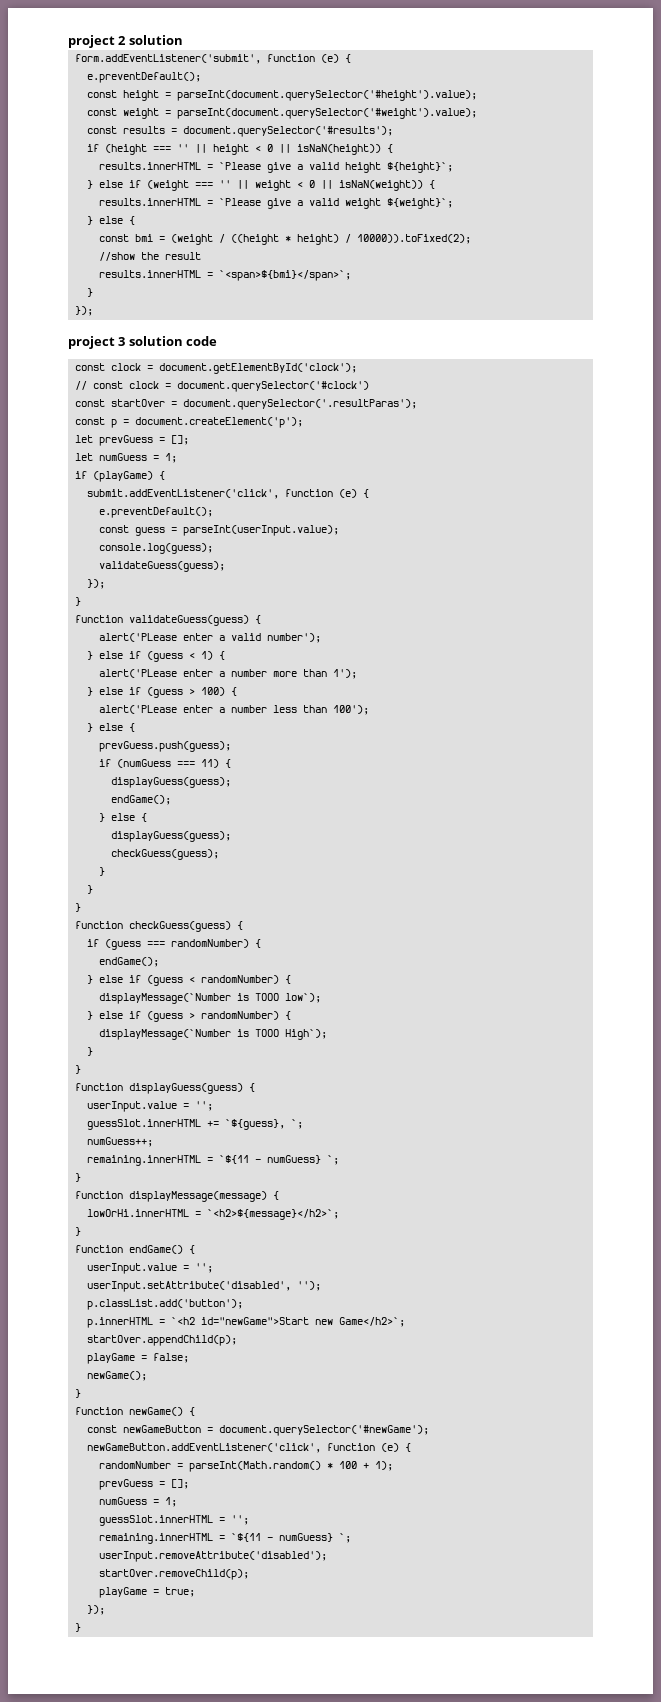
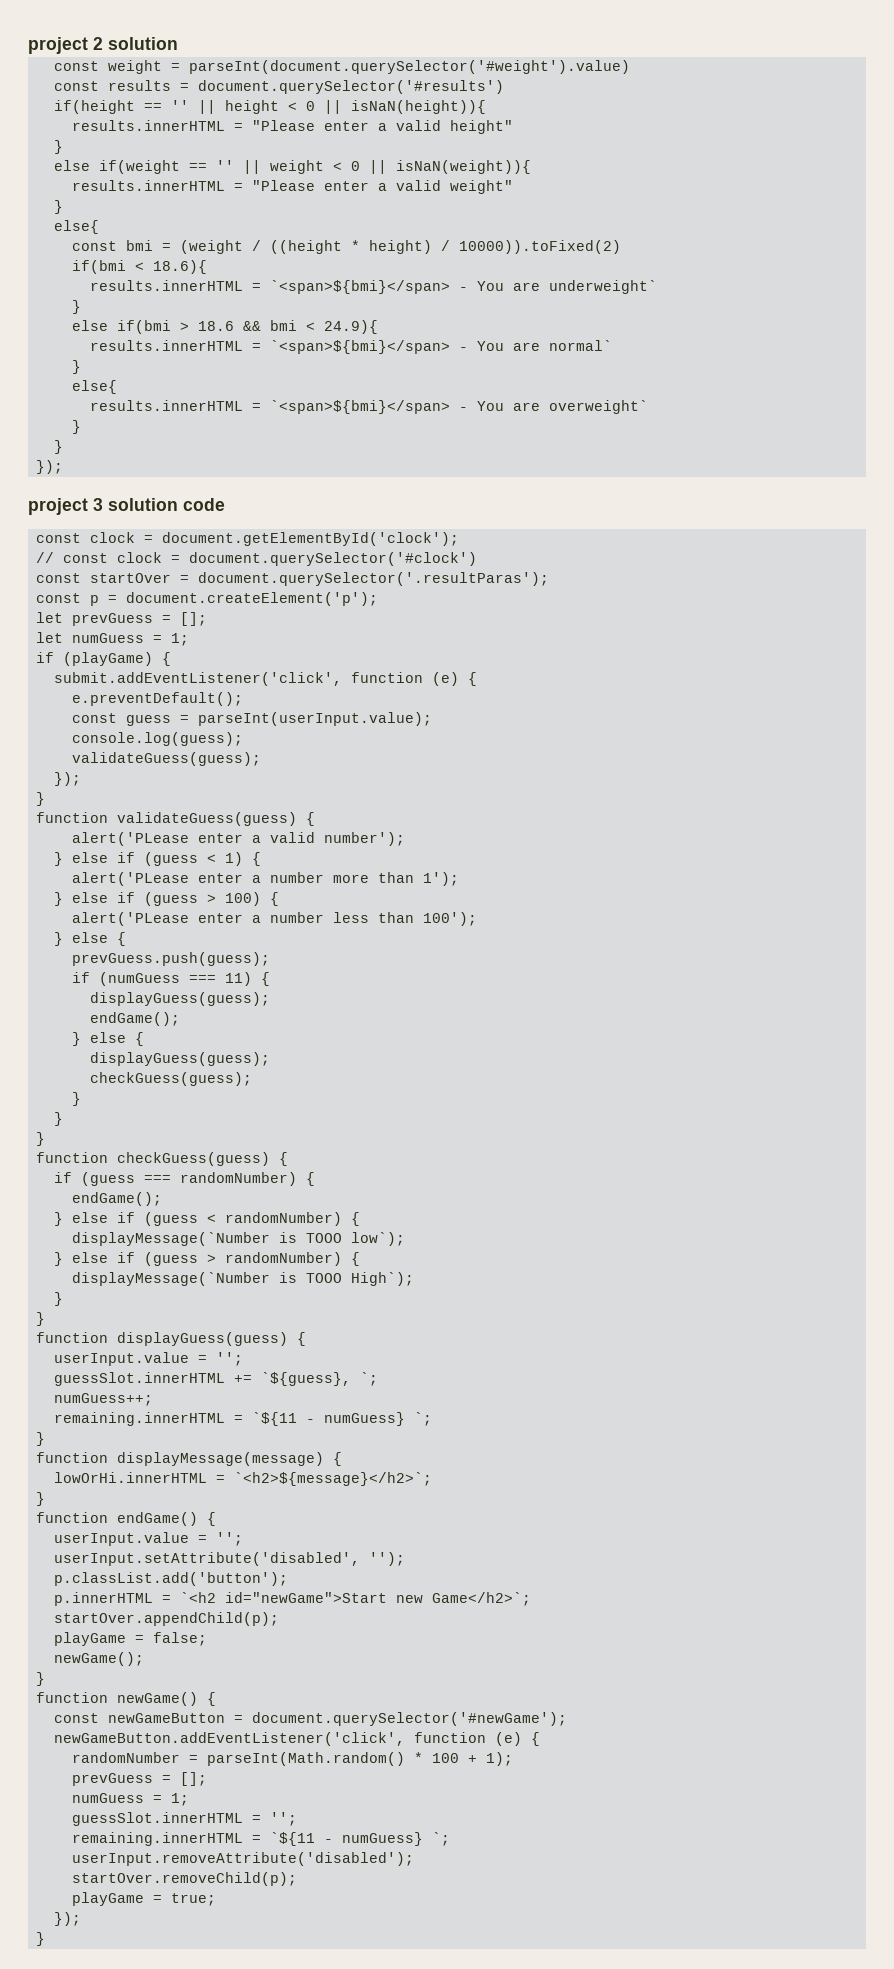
- form.addEventListener('submit', function (e) {
- e.preventDefault();
- const height = parseInt(document.querySelector('#height').value);
- const weight = parseInt(document.querySelector('#weight').value);
+ const weight = parseInt(document.querySelector('#weight').value)
- const results = document.querySelector('#results');
- if (height === '' || height < 0 || isNaN(height)) {
- results.innerHTML = `Please give a valid height ${height}`;
- } else if (weight === '' || weight < 0 || isNaN(weight)) {
- results.innerHTML = `Please give a valid weight ${weight}`;
- } else {
+ const results = document.querySelector('#results')
+ if(height == '' || height < 0 || isNaN(height)){
+ results.innerHTML = "Please enter a valid height"
+ }
+ else if(weight == '' || weight < 0 || isNaN(weight)){
+ results.innerHTML = "Please enter a valid weight"
+ }
+ else{
- const bmi = (weight / ((height * height) / 10000)).toFixed(2);
- //show the result
- results.innerHTML = `<span>${bmi}</span>`;
+ const bmi = (weight / ((height * height) / 10000)).toFixed(2)
+ if(bmi < 18.6){
+ results.innerHTML = `<span>${bmi}</span> - You are underweight`
+ }
+ else if(bmi > 18.6 && bmi < 24.9){
+ results.innerHTML = `<span>${bmi}</span> - You are normal`
+ }
+ else{
+ results.innerHTML = `<span>${bmi}</span> - You are overweight`
+ }

